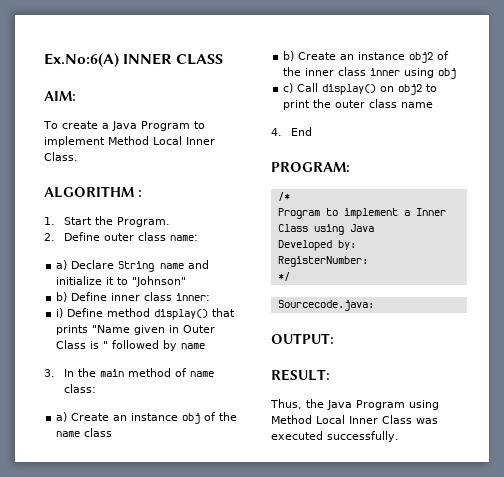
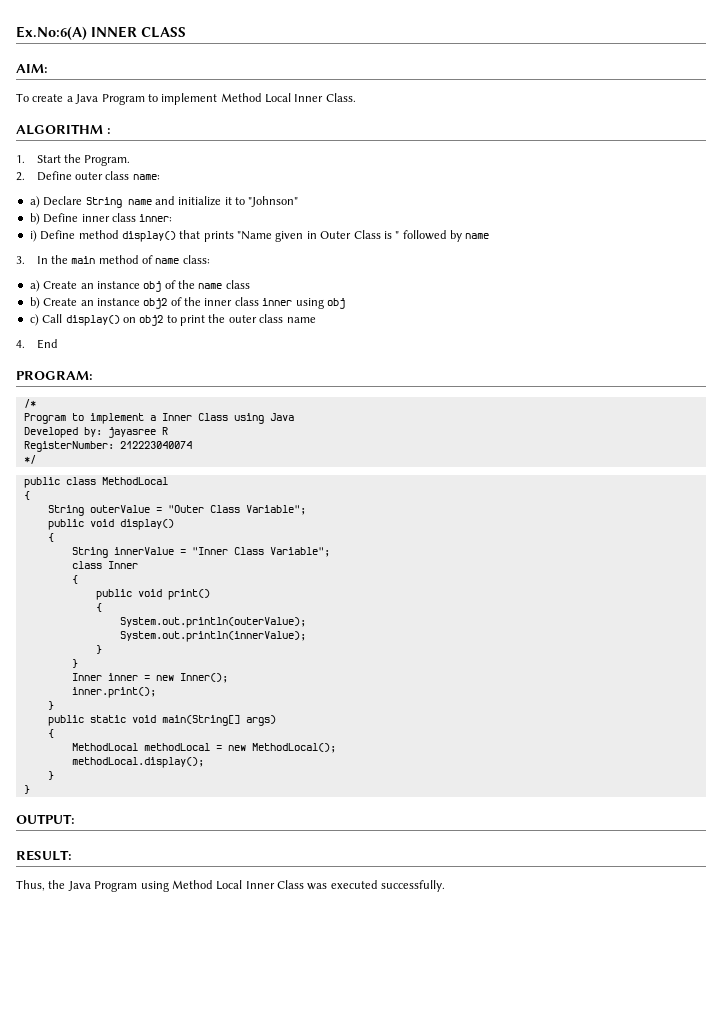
- Developed by:
+ Developed by: jayasree R
- RegisterNumber:
+ RegisterNumber: 212223040074
- Sourcecode.java:
+ public class MethodLocal
+ {
+ String outerValue = "Outer Class Variable";
+ public void display()
+ {
+ String innerValue = "Inner Class Variable";
+ class Inner
+ {
+ public void print()
+ {
+ System.out.println(outerValue);
+ System.out.println(innerValue);
+ }
+ }
+ Inner inner = new Inner();
+ inner.print();
+ }
+ public static void main(String[] args)
+ {
+ MethodLocal methodLocal = new MethodLocal();
+ methodLocal.display();
+ }
+ }

